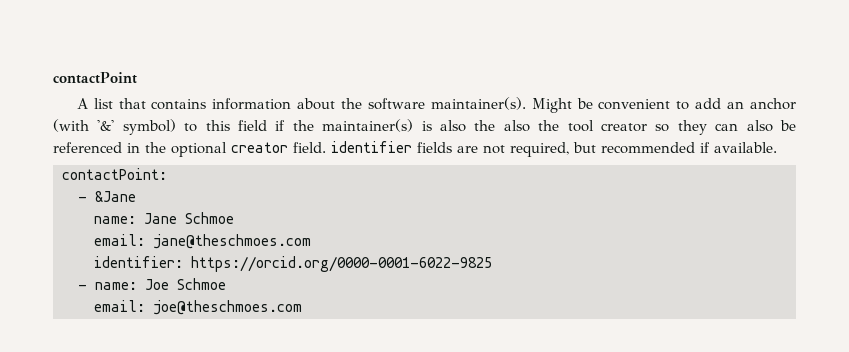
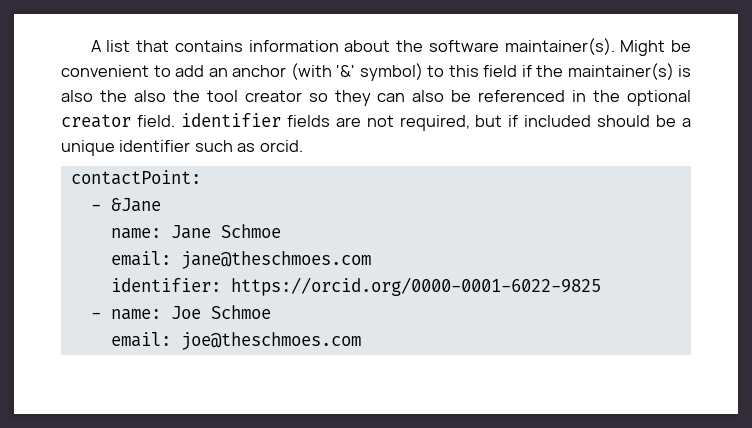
- contactPoint
- Might be convenient to add an anchor (with '&' symbol) to this field if the maintainer(s) is also the also the tool creator so they can also be referenced in the optional creator field. identifier fields are not required, but recommended if available.
+ Might be convenient to add an anchor (with '&' symbol) to this field if the maintainer(s) is also the also the tool creator so they can also be referenced in the optional creator field. identifier fields are not required, but if included should be a unique identifier such as orcid.

